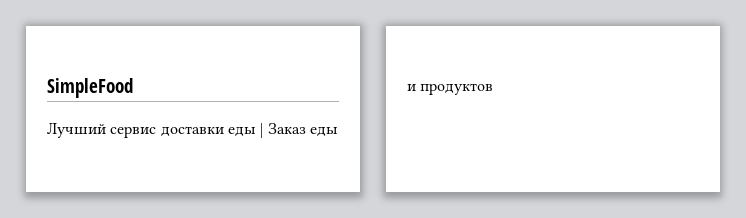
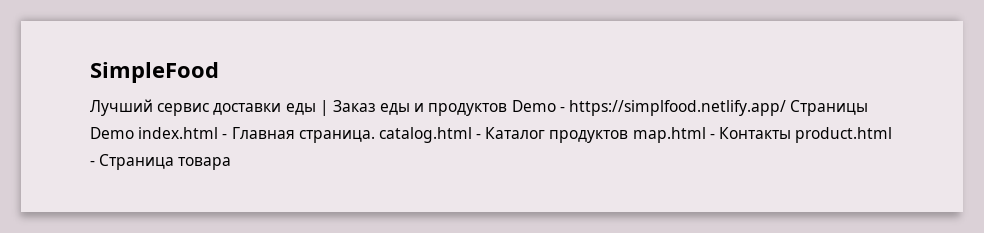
- Лучший сервис доставки еды | Заказ еды и продуктов
+ Лучший сервис доставки еды | Заказ еды и продуктов Demo - https://simplfood.netlify.app/ Страницы Demo index.html - Главная страница. catalog.html - Каталог продуктов map.html - Контакты product.html - Страница товара

